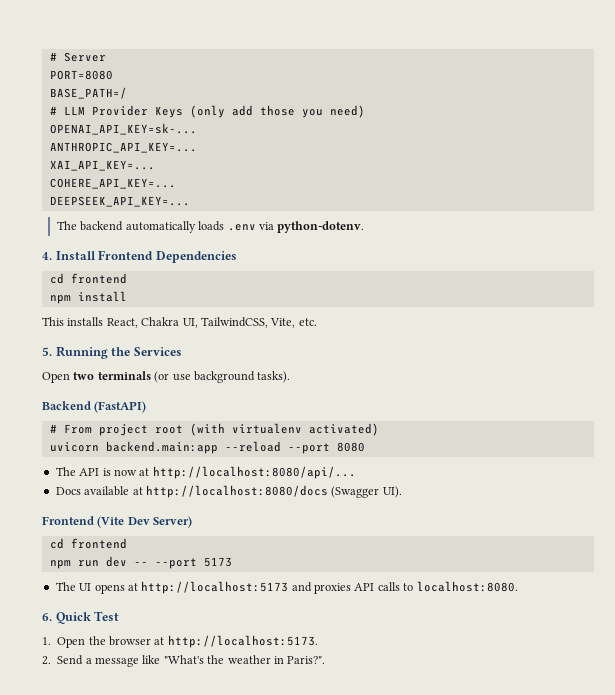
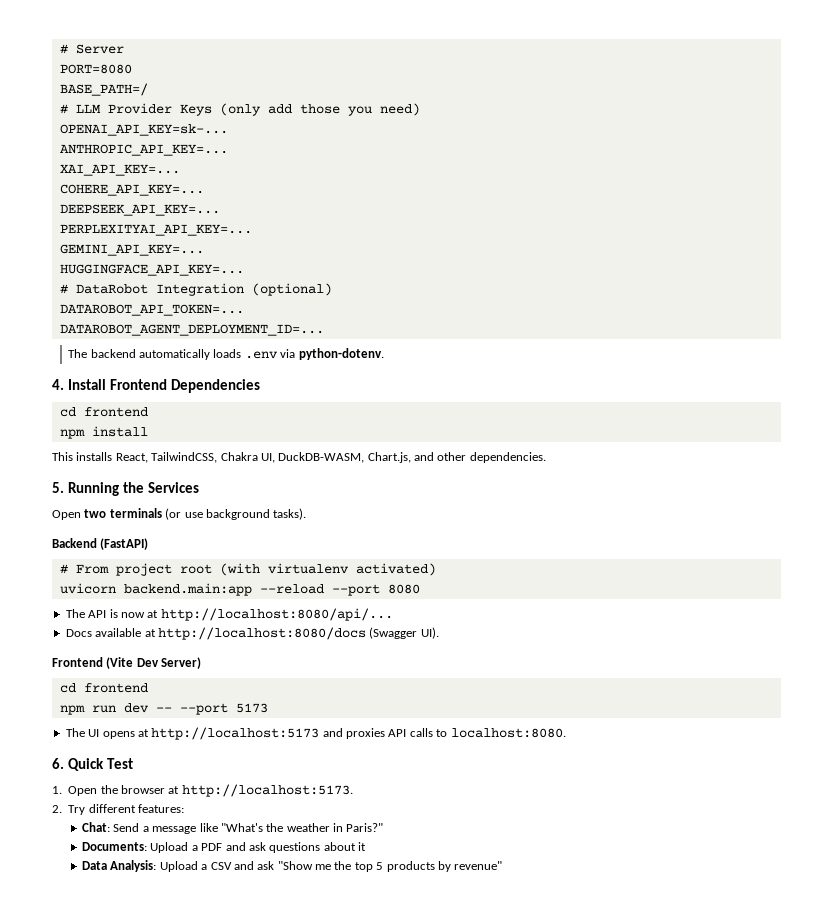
+ PERPLEXITYAI_API_KEY=...
+ GEMINI_API_KEY=...
+ HUGGINGFACE_API_KEY=...
+ # DataRobot Integration (optional)
+ DATAROBOT_API_TOKEN=...
+ DATAROBOT_AGENT_DEPLOYMENT_ID=...
- This installs React, Chakra UI, TailwindCSS, Vite, etc.
+ This installs React, TailwindCSS, Chakra UI, DuckDB-WASM, Chart.js, and other dependencies.
- 2. Send a message like "What's the weather in Paris?".
+ 2. Try different features:
+ Chat: Send a message like "What's the weather in Paris?"
+ Documents: Upload a PDF and ask questions about it
+ Data Analysis: Upload a CSV and ask "Show me the top 5 products by revenue"

